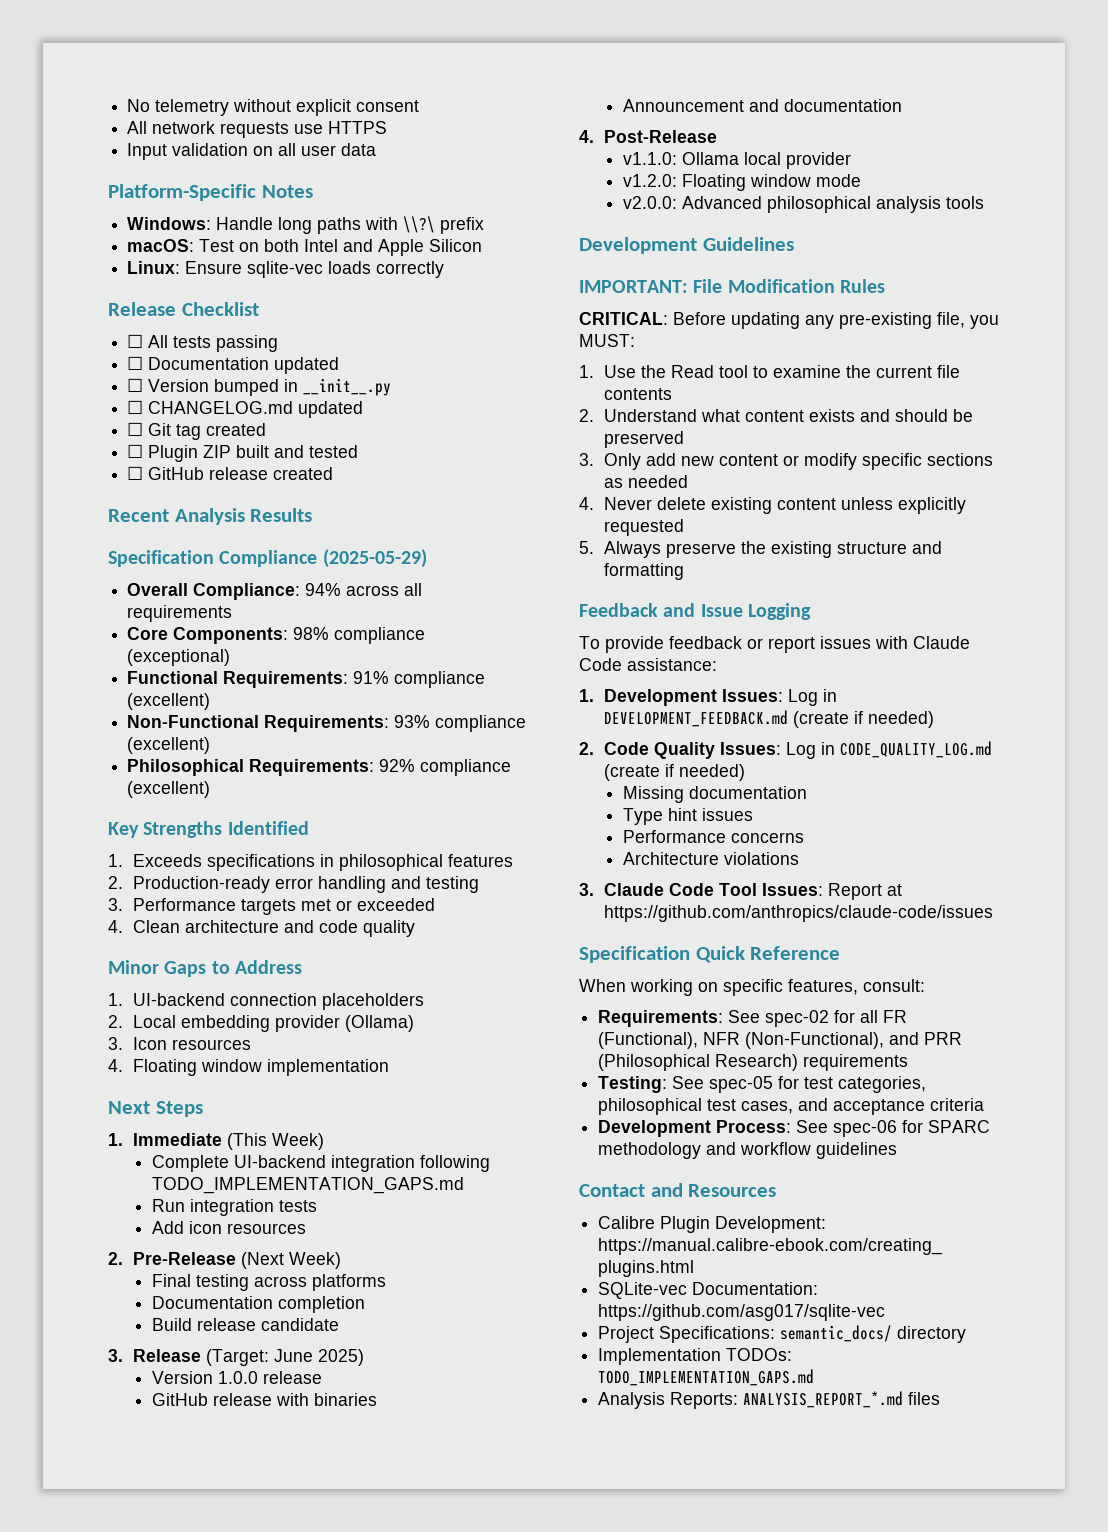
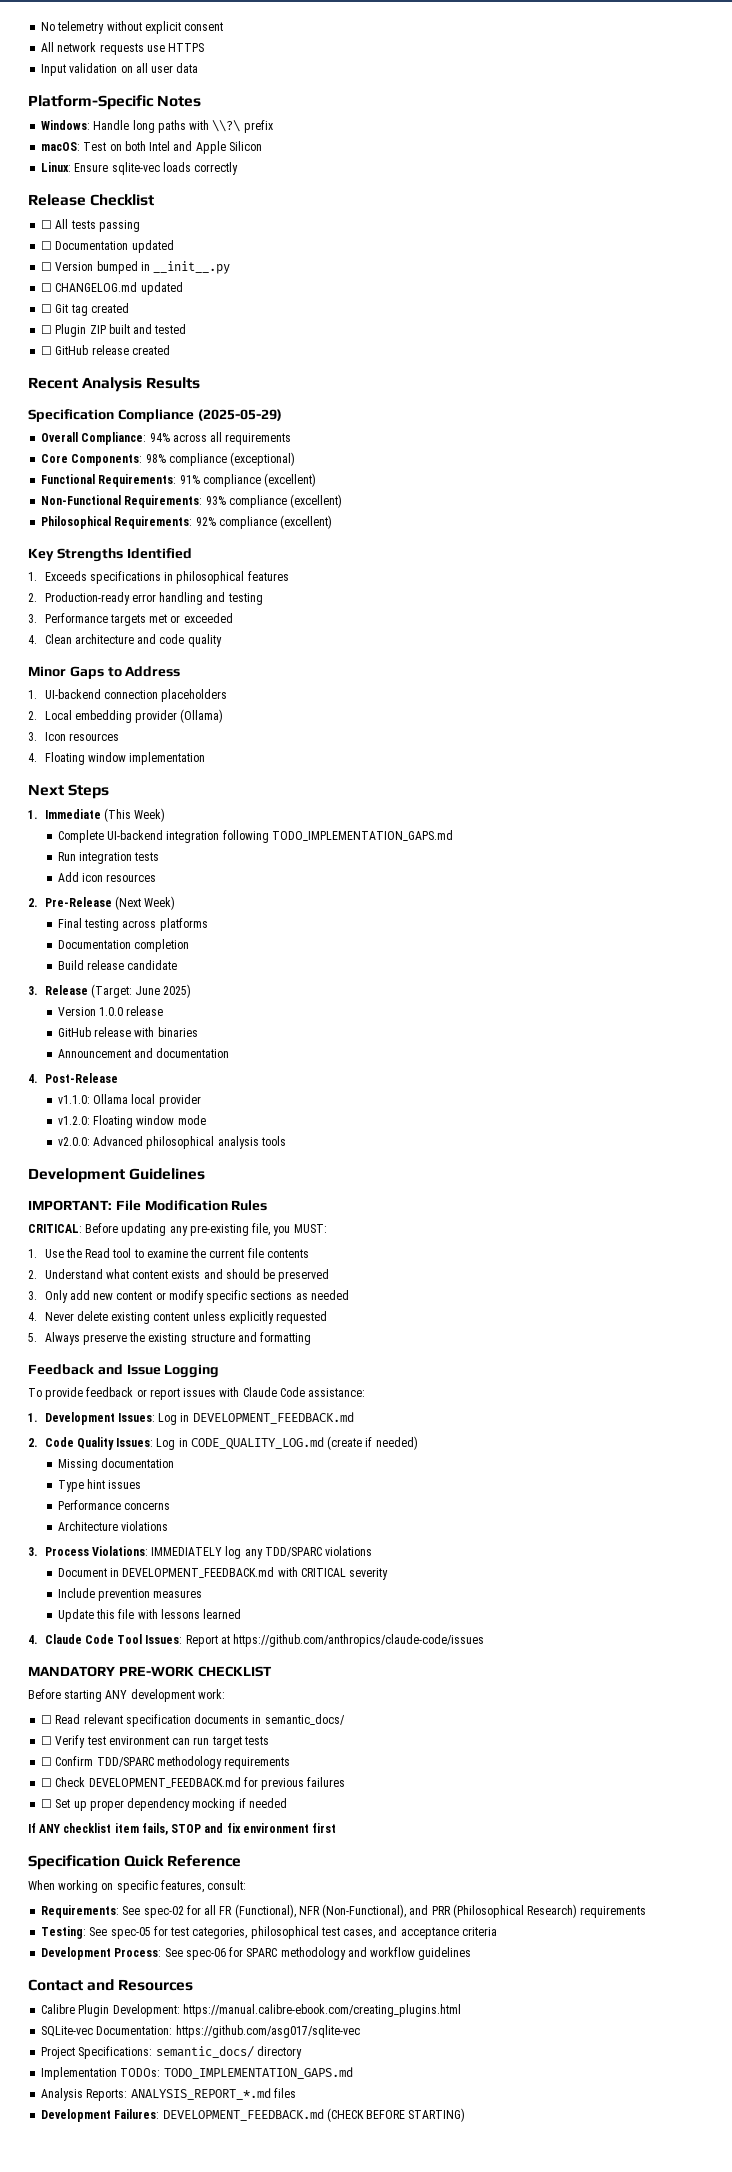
- 1. Development Issues: Log in DEVELOPMENT_FEEDBACK.md (create if needed)
+ 1. Development Issues: Log in DEVELOPMENT_FEEDBACK.md
- 3. Claude Code Tool Issues: Report at https://github.com/anthropics/claude-code/issues
+ 3. Process Violations: IMMEDIATELY log any TDD/SPARC violations
+ Document in DEVELOPMENT_FEEDBACK.md with CRITICAL severity
+ Include prevention measures
+ Update this file with lessons learned
+ 4. Claude Code Tool Issues: Report at https://github.com/anthropics/claude-code/issues
+ MANDATORY PRE-WORK CHECKLIST
+ Before starting ANY development work:
+ ☐ Read relevant specification documents in semantic_docs/
+ ☐ Verify test environment can run target tests
+ ☐ Confirm TDD/SPARC methodology requirements
+ ☐ Check DEVELOPMENT_FEEDBACK.md for previous failures
+ ☐ Set up proper dependency mocking if needed
+ If ANY checklist item fails, STOP and fix environment first
+ Development Failures: DEVELOPMENT_FEEDBACK.md (CHECK BEFORE STARTING)

